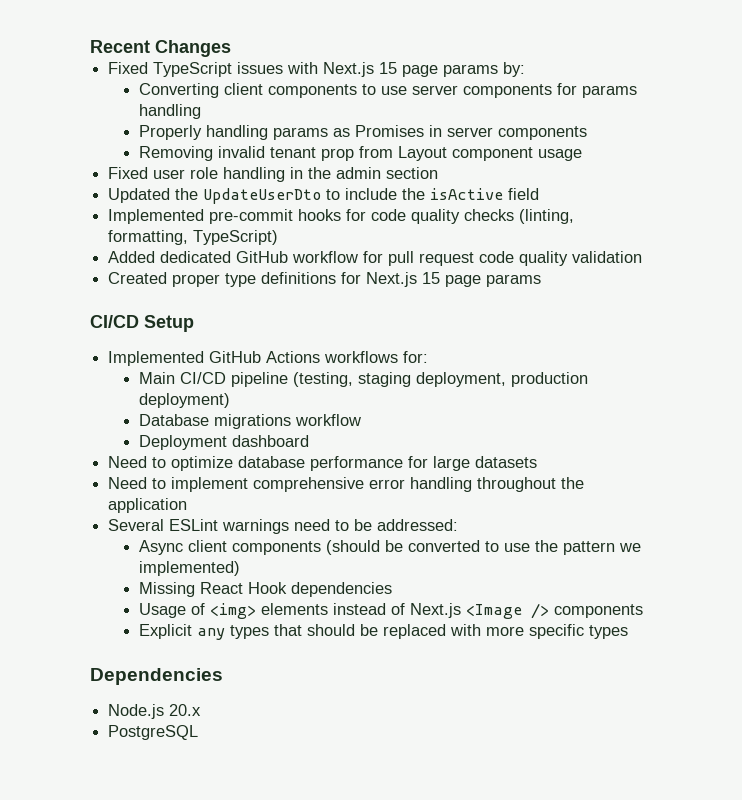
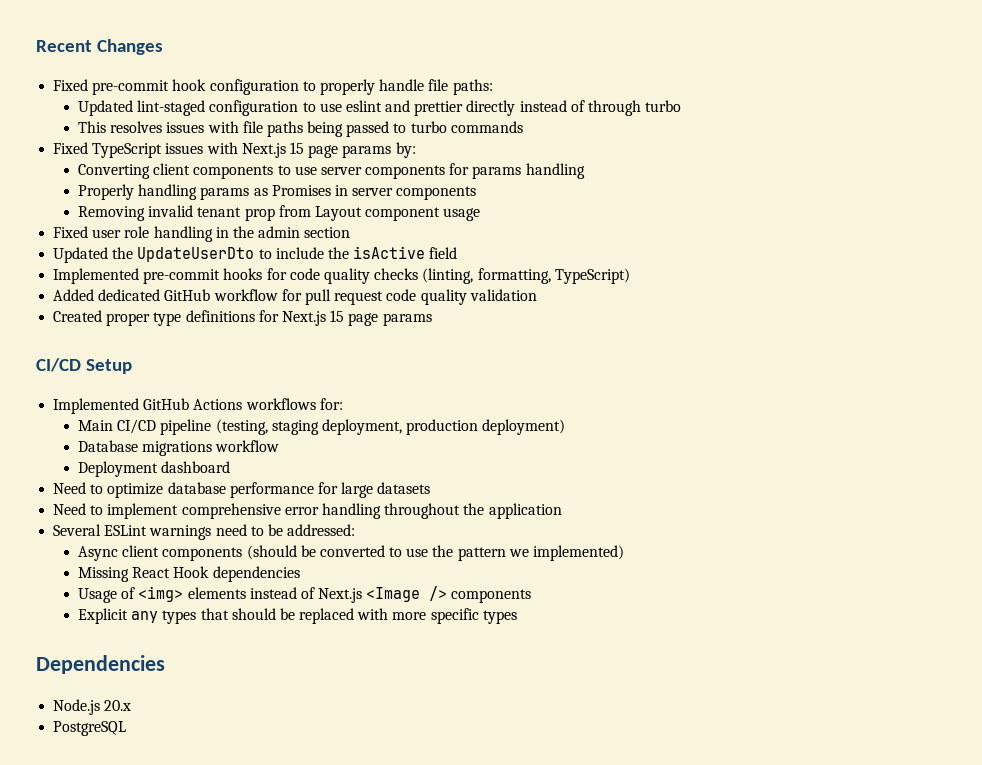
+ Fixed pre-commit hook configuration to properly handle file paths:
+ Updated lint-staged configuration to use eslint and prettier directly instead of through turbo
+ This resolves issues with file paths being passed to turbo commands

